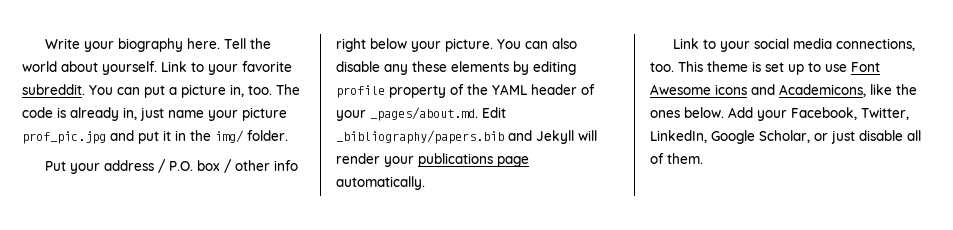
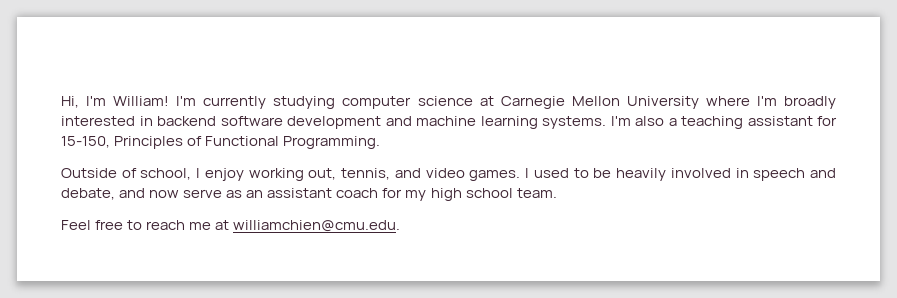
- Write your biography here. Tell the world about yourself. Link to your favorite subreddit. You can put a picture in, too. The code is already in, just name your picture prof_pic.jpg and put it in the img/ folder.
- Put your address / P.O. box / other info right below your picture. You can also disable any these elements by editing profile property of the YAML header of your _pages/about.md. Edit _bibliography/papers.bib and Jekyll will render your publications page automatically.
- Link to your social media connections, too. This theme is set up to use Font Awesome icons and Academicons, like the ones below. Add your Facebook, Twitter, LinkedIn, Google Scholar, or just disable all of them.
+ Hi, I'm William! I'm currently studying computer science at Carnegie Mellon University where I'm broadly interested in backend software development and machine learning systems. I'm also a teaching assistant for 15-150, Principles of Functional Programming.
+ Outside of school, I enjoy working out, tennis, and video games. I used to be heavily involved in speech and debate, and now serve as an assistant coach for my high school team.
+ Feel free to reach me at williamchien@cmu.edu.

